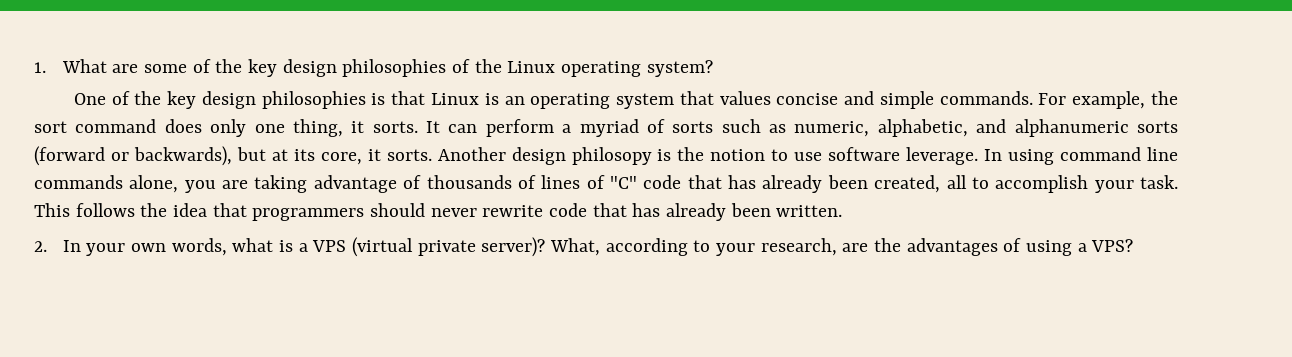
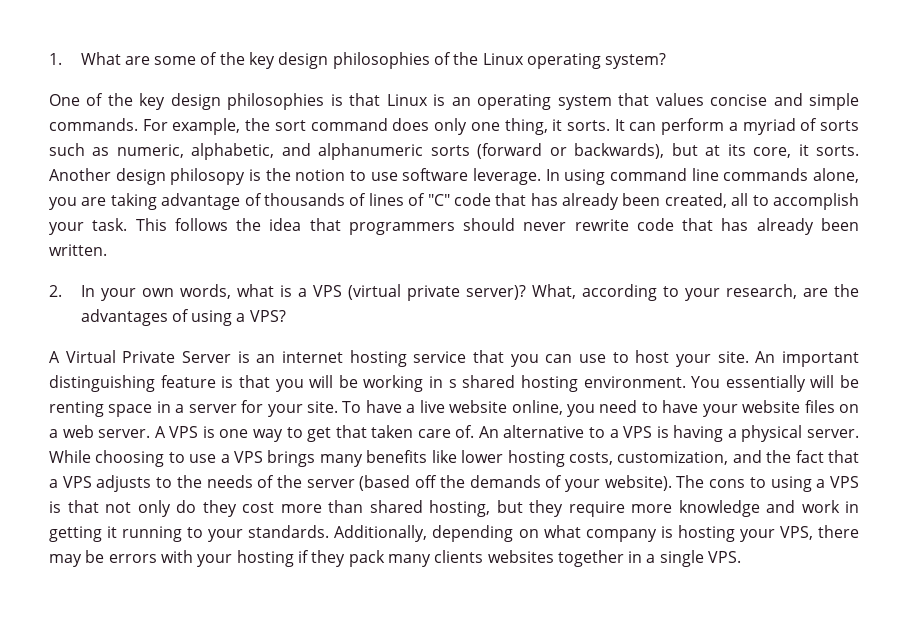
+ A Virtual Private Server is an internet hosting service that you can use to host your site. An important distinguishing feature is that you will be working in s shared hosting environment. You essentially will be renting space in a server for your site. To have a live website online, you need to have your website files on a web server. A VPS is one way to get that taken care of. An alternative to a VPS is having a physical server. While choosing to use a VPS brings many benefits like lower hosting costs, customization, and the fact that a VPS adjusts to the needs of the server (based off the demands of your website). The cons to using a VPS is that not only do they cost more than shared hosting, but they require more knowledge and work in getting it running to your standards. Additionally, depending on what company is hosting your VPS, there may be errors with your hosting if they pack many clients websites together in a single VPS.

